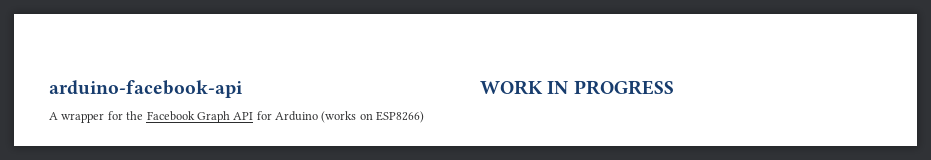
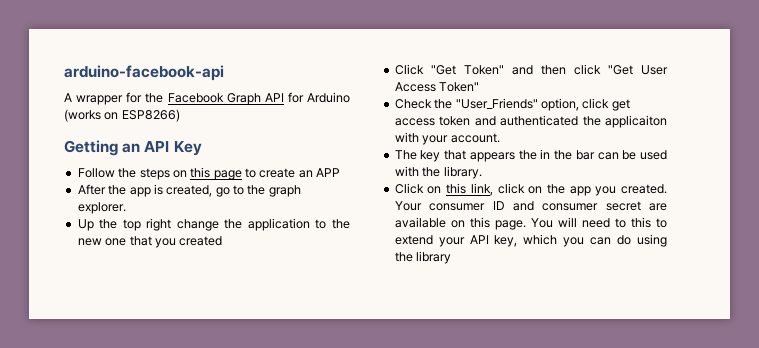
- WORK IN PROGRESS
+ Getting an API Key
+ Follow the steps on this page to create an APP
+ After the app is created, go to the graph explorer.
+ Up the top right change the application to the new one that you created
+ Click "Get Token" and then click "Get User Access Token"
+ Check the "User_Friends" option, click get access token and authenticated the applicaiton with your account.
+ The key that appears the in the bar can be used with the library.
+ Click on this link, click on the app you created. Your consumer ID and consumer secret are available on this page. You will need to this to extend your API key, which you can do using the library

